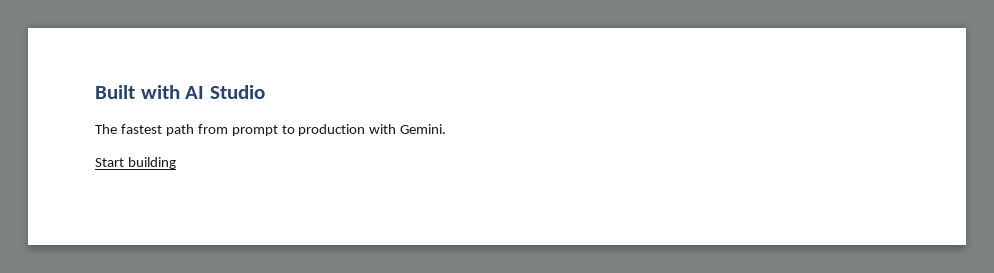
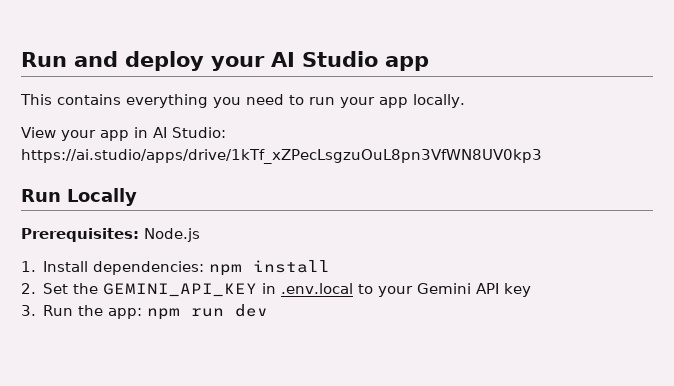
- Built with AI Studio
- The fastest path from prompt to production with Gemini.
- Start building
+ Run and deploy your AI Studio app
+ This contains everything you need to run your app locally.
+ View your app in AI Studio: https://ai.studio/apps/drive/1kTf_xZPecLsgzuOuL8pn3VfWN8UV0kp3
+ Run Locally
+ Prerequisites: Node.js
+ 1. Install dependencies: npm install
+ 2. Set the GEMINI_API_KEY in .env.local to your Gemini API key
+ 3. Run the app: npm run dev

